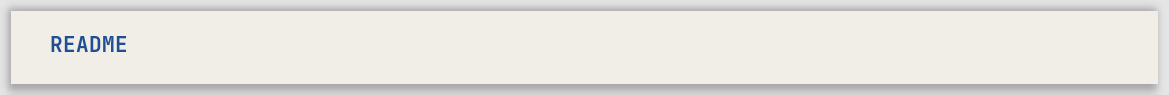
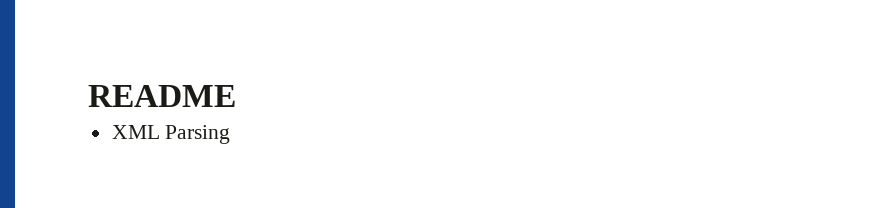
+ XML Parsing

